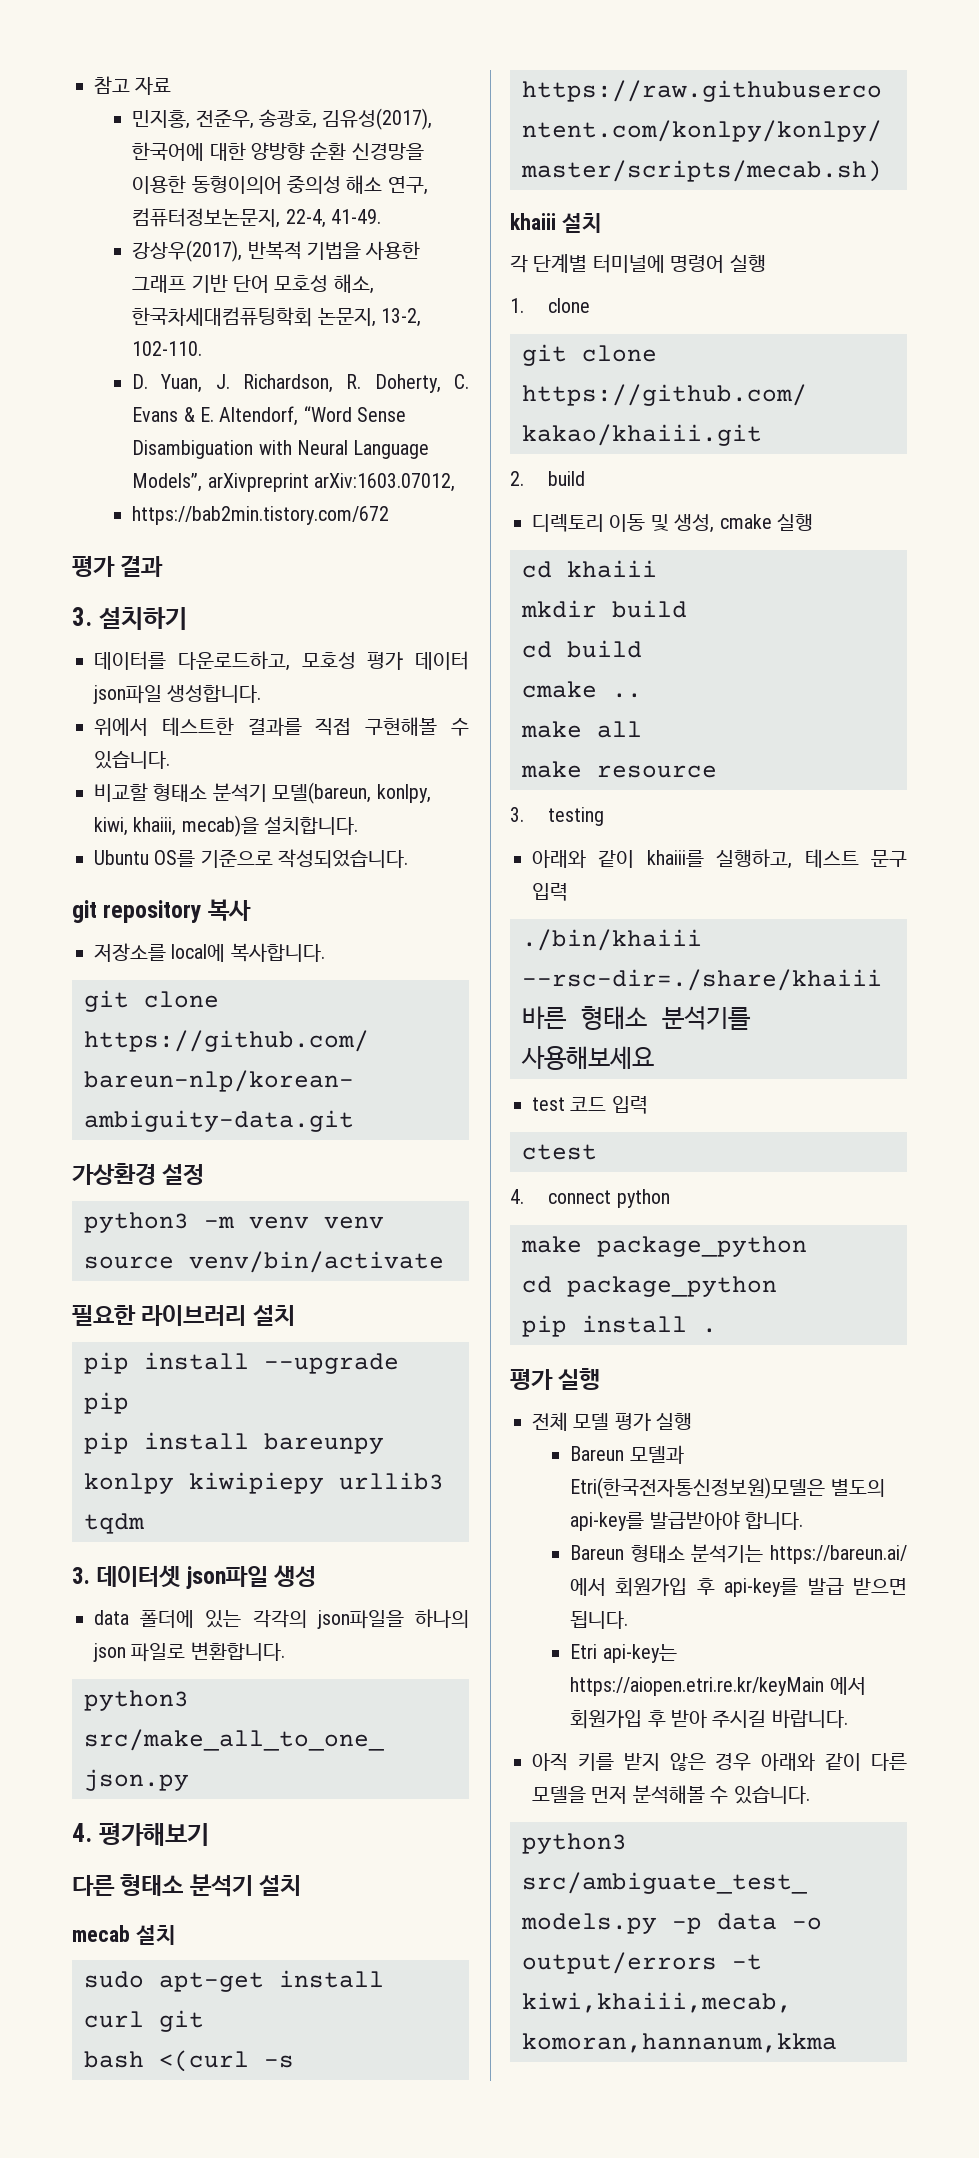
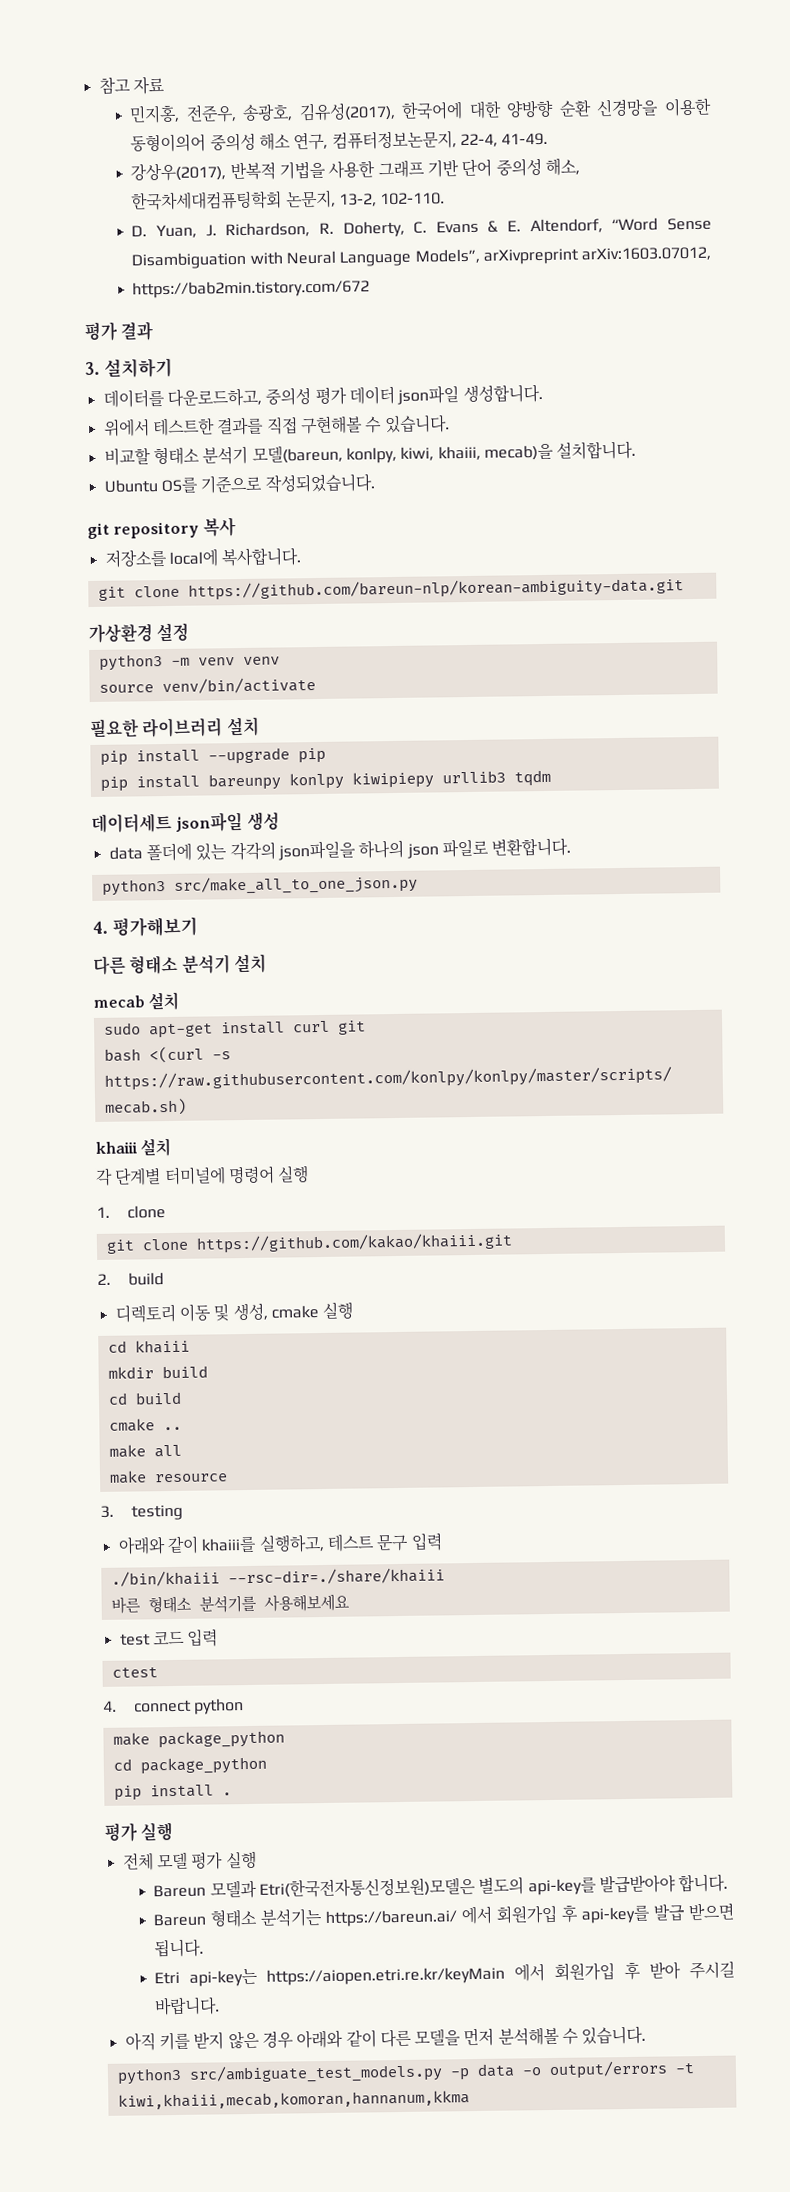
- 강상우(2017), 반복적 기법을 사용한 그래프 기반 단어 모호성 해소, 한국차세대컴퓨팅학회 논문지, 13-2, 102-110.
+ 강상우(2017), 반복적 기법을 사용한 그래프 기반 단어 중의성 해소, 한국차세대컴퓨팅학회 논문지, 13-2, 102-110.
- 데이터를 다운로드하고, 모호성 평가 데이터 json파일 생성합니다.
+ 데이터를 다운로드하고, 중의성 평가 데이터 json파일 생성합니다.
- 3. 데이터셋 json파일 생성
+ 데이터세트 json파일 생성

